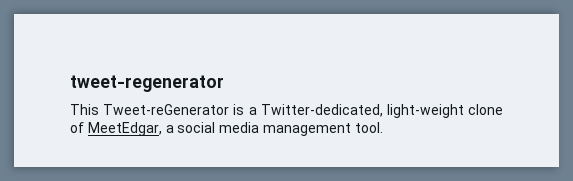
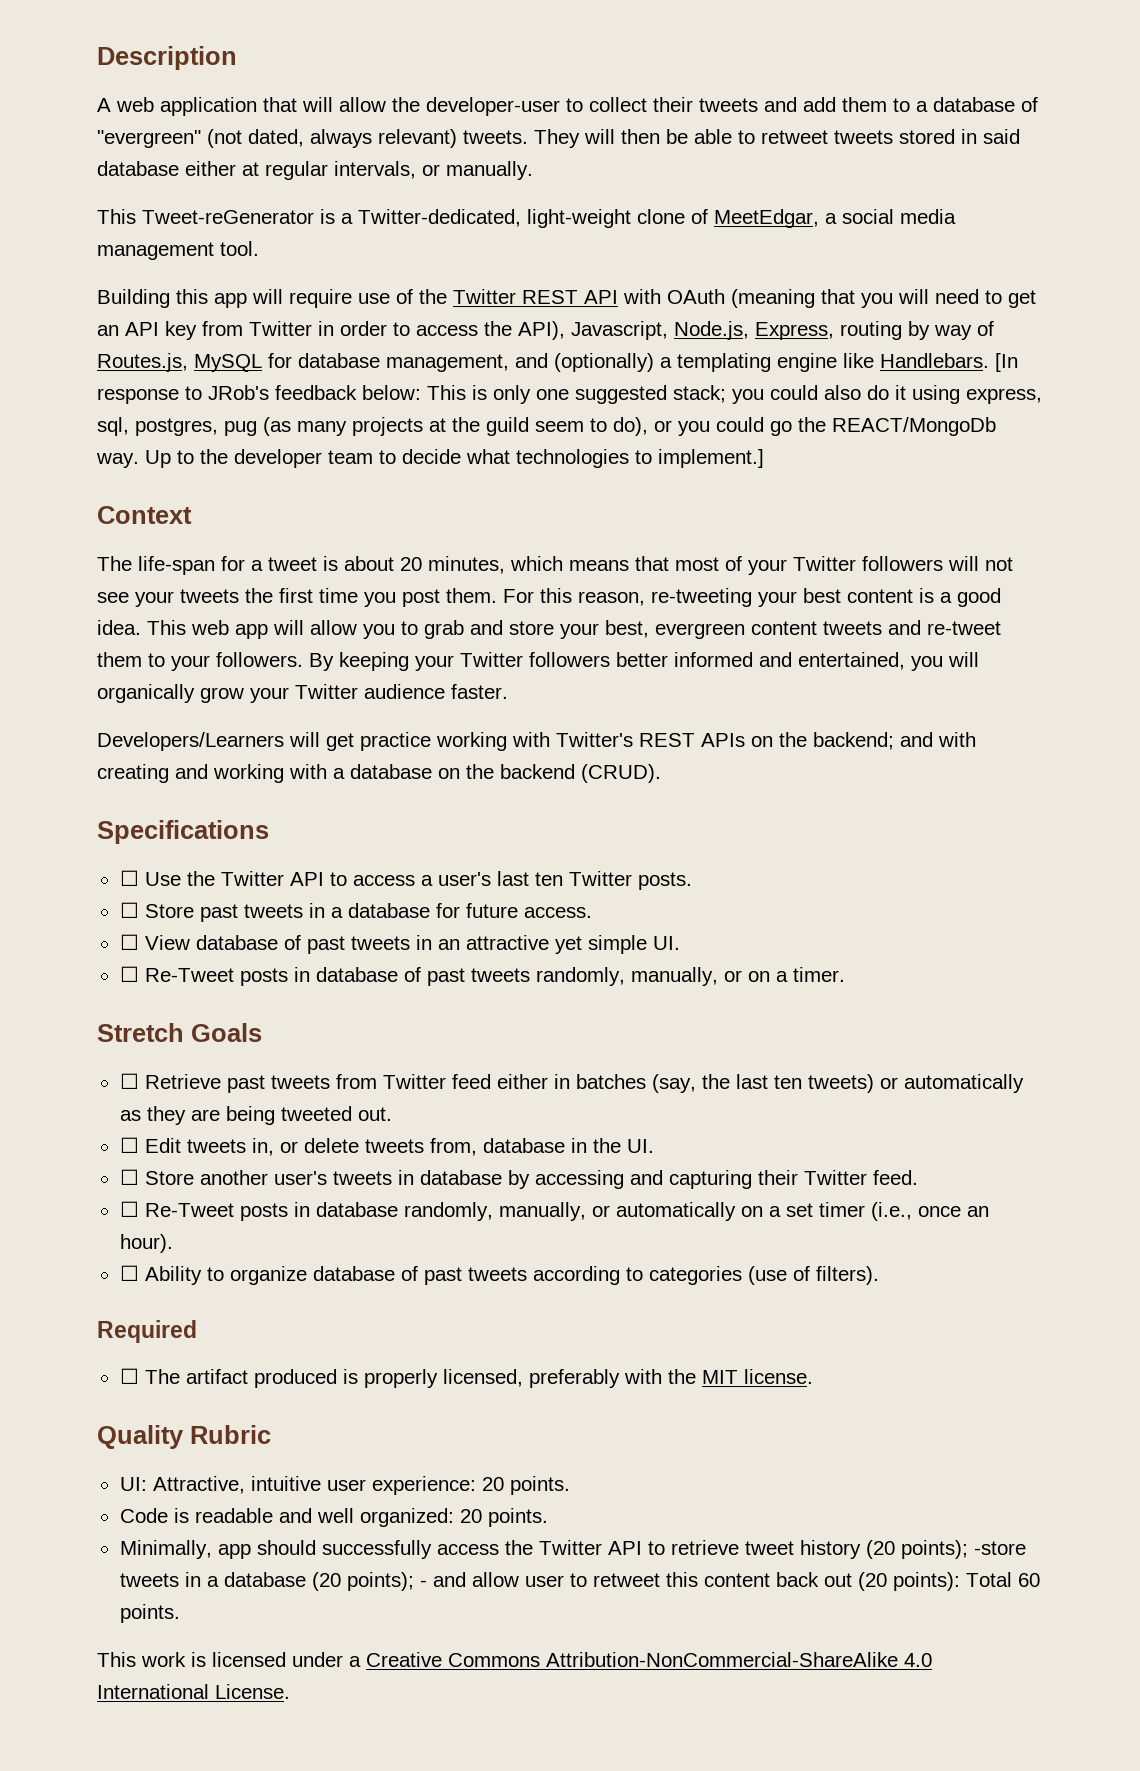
- tweet-regenerator
+ Description
+ A web application that will allow the developer-user to collect their tweets and add them to a database of "evergreen" (not dated, always relevant) tweets. They will then be able to retweet tweets stored in said database either at regular intervals, or manually.
+ Building this app will require use of the Twitter REST API with OAuth (meaning that you will need to get an API key from Twitter in order to access the API), Javascript, Node.js, Express, routing by way of Routes.js, MySQL for database management, and (optionally) a templating engine like Handlebars. [In response to JRob's feedback below: This is only one suggested stack; you could also do it using express, sql, postgres, pug (as many projects at the guild seem to do), or you could go the REACT/MongoDb way. Up to the developer team to decide what technologies to implement.]
+ Context
+ The life-span for a tweet is about 20 minutes, which means that most of your Twitter followers will not see your tweets the first time you post them. For this reason, re-tweeting your best content is a good idea. This web app will allow you to grab and store your best, evergreen content tweets and re-tweet them to your followers. By keeping your Twitter followers better informed and entertained, you will organically grow your Twitter audience faster.
+ Developers/Learners will get practice working with Twitter's REST APIs on the backend; and with creating and working with a database on the backend (CRUD).
+ Specifications
+ ☐ Use the Twitter API to access a user's last ten Twitter posts.
+ ☐ Store past tweets in a database for future access.
+ ☐ View database of past tweets in an attractive yet simple UI.
+ ☐ Re-Tweet posts in database of past tweets randomly, manually, or on a timer.
+ Stretch Goals
+ ☐ Retrieve past tweets from Twitter feed either in batches (say, the last ten tweets) or automatically as they are being tweeted out.
+ ☐ Edit tweets in, or delete tweets from, database in the UI.
+ ☐ Store another user's tweets in database by accessing and capturing their Twitter feed.
+ ☐ Re-Tweet posts in database randomly, manually, or automatically on a set timer (i.e., once an hour).
+ ☐ Ability to organize database of past tweets according to categories (use of filters).
+ Required
+ ☐ The artifact produced is properly licensed, preferably with the MIT license.
+ Quality Rubric
+ UI: Attractive, intuitive user experience: 20 points.
+ Code is readable and well organized: 20 points.
+ Minimally, app should successfully access the Twitter API to retrieve tweet history (20 points); -store tweets in a database (20 points); - and allow user to retweet this content back out (20 points): Total 60 points.
+ This work is licensed under a Creative Commons Attribution-NonCommercial-ShareAlike 4.0 International License.

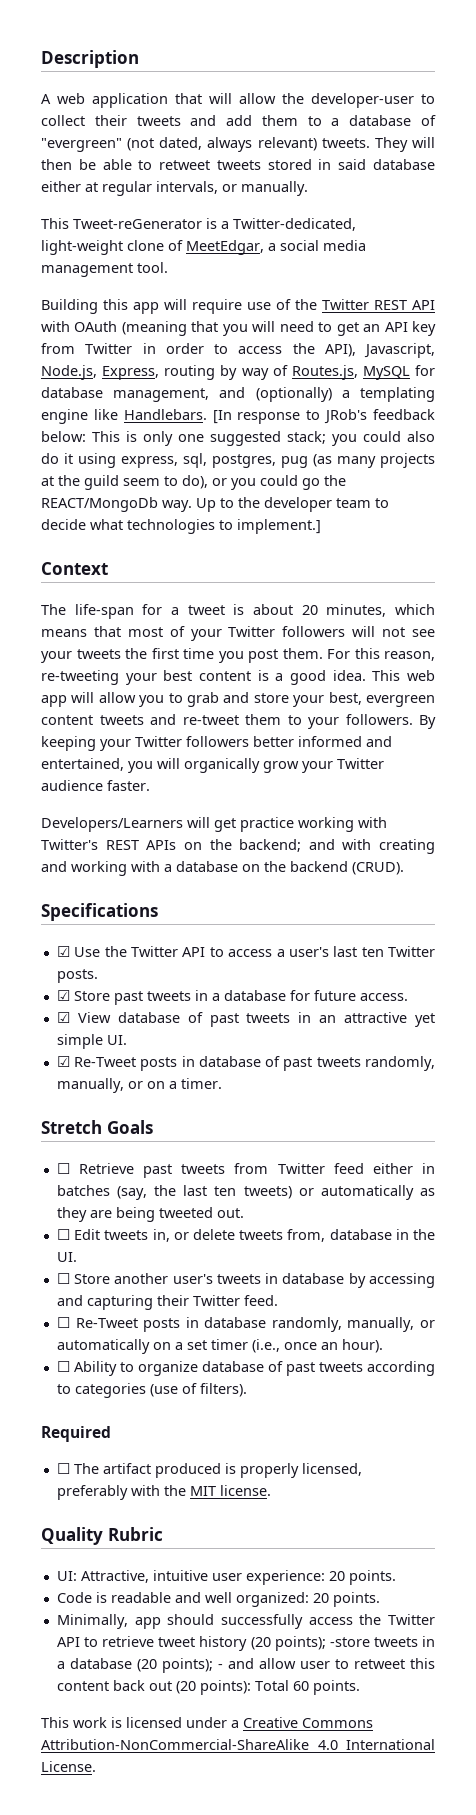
- ☐ Use the Twitter API to access a user's last ten Twitter posts.
+ ☑ Use the Twitter API to access a user's last ten Twitter posts.
- ☐ Store past tweets in a database for future access.
+ ☑ Store past tweets in a database for future access.
- ☐ View database of past tweets in an attractive yet simple UI.
+ ☑ View database of past tweets in an attractive yet simple UI.
- ☐ Re-Tweet posts in database of past tweets randomly, manually, or on a timer.
+ ☑ Re-Tweet posts in database of past tweets randomly, manually, or on a timer.

